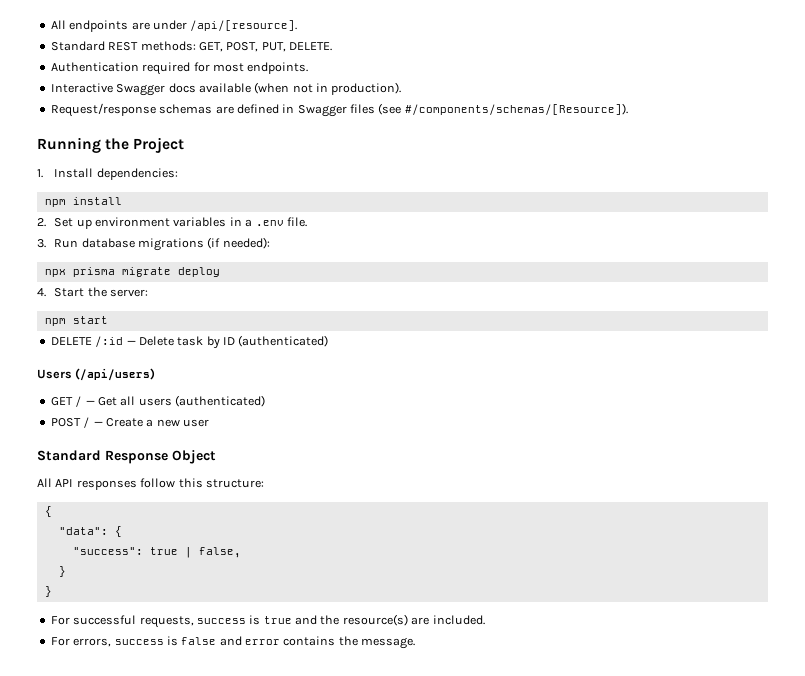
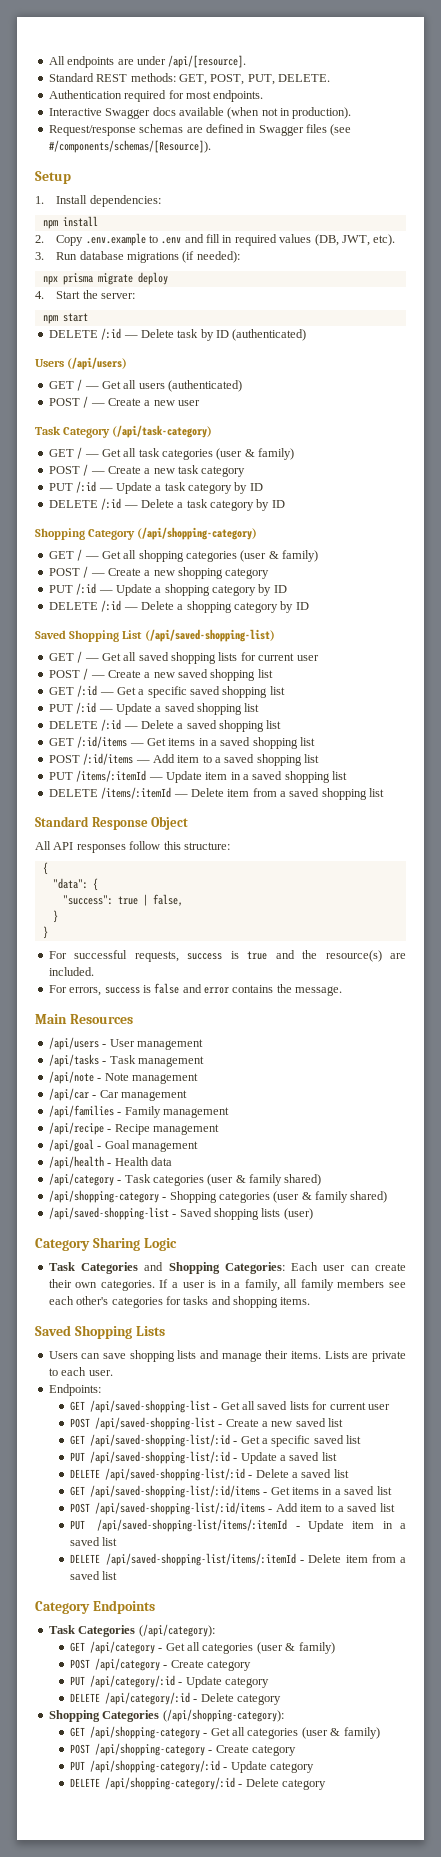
- Running the Project
+ Setup
- 2. Set up environment variables in a .env file.
+ 2. Copy .env.example to .env and fill in required values (DB, JWT, etc).
+ Task Category (/api/task-category)
+ GET / — Get all task categories (user & family)
+ POST / — Create a new task category
+ PUT /:id — Update a task category by ID
+ DELETE /:id — Delete a task category by ID
+ Shopping Category (/api/shopping-category)
+ GET / — Get all shopping categories (user & family)
+ POST / — Create a new shopping category
+ PUT /:id — Update a shopping category by ID
+ DELETE /:id — Delete a shopping category by ID
+ Saved Shopping List (/api/saved-shopping-list)
+ GET / — Get all saved shopping lists for current user
+ POST / — Create a new saved shopping list
+ GET /:id — Get a specific saved shopping list
+ PUT /:id — Update a saved shopping list
+ DELETE /:id — Delete a saved shopping list
+ GET /:id/items — Get items in a saved shopping list
+ POST /:id/items — Add item to a saved shopping list
+ PUT /items/:itemId — Update item in a saved shopping list
+ DELETE /items/:itemId — Delete item from a saved shopping list
+ Main Resources
+ /api/users - User management
+ /api/tasks - Task management
+ /api/note - Note management
+ /api/car - Car management
+ /api/families - Family management
+ /api/recipe - Recipe management
+ /api/goal - Goal management
+ /api/health - Health data
+ /api/category - Task categories (user & family shared)
+ /api/shopping-category - Shopping categories (user & family shared)
+ /api/saved-shopping-list - Saved shopping lists (user)
+ Category Sharing Logic
+ Task Categories and Shopping Categories: Each user can create their own categories. If a user is in a family, all family members see each other's categories for tasks and shopping items.
+ Saved Shopping Lists
+ Users can save shopping lists and manage their items. Lists are private to each user.
+ Endpoints:
+ GET /api/saved-shopping-list - Get all saved lists for current user
+ POST /api/saved-shopping-list - Create a new saved list
+ GET /api/saved-shopping-list/:id - Get a specific saved list
+ PUT /api/saved-shopping-list/:id - Update a saved list
+ DELETE /api/saved-shopping-list/:id - Delete a saved list
+ GET /api/saved-shopping-list/:id/items - Get items in a saved list
+ POST /api/saved-shopping-list/:id/items - Add item to a saved list
+ PUT /api/saved-shopping-list/items/:itemId - Update item in a saved list
+ DELETE /api/saved-shopping-list/items/:itemId - Delete item from a saved list
+ Category Endpoints
+ Task Categories (/api/category):
+ GET /api/category - Get all categories (user & family)
+ POST /api/category - Create category
+ PUT /api/category/:id - Update category
+ DELETE /api/category/:id - Delete category
+ Shopping Categories (/api/shopping-category):
+ GET /api/shopping-category - Get all categories (user & family)
+ POST /api/shopping-category - Create category
+ PUT /api/shopping-category/:id - Update category
+ DELETE /api/shopping-category/:id - Delete category

